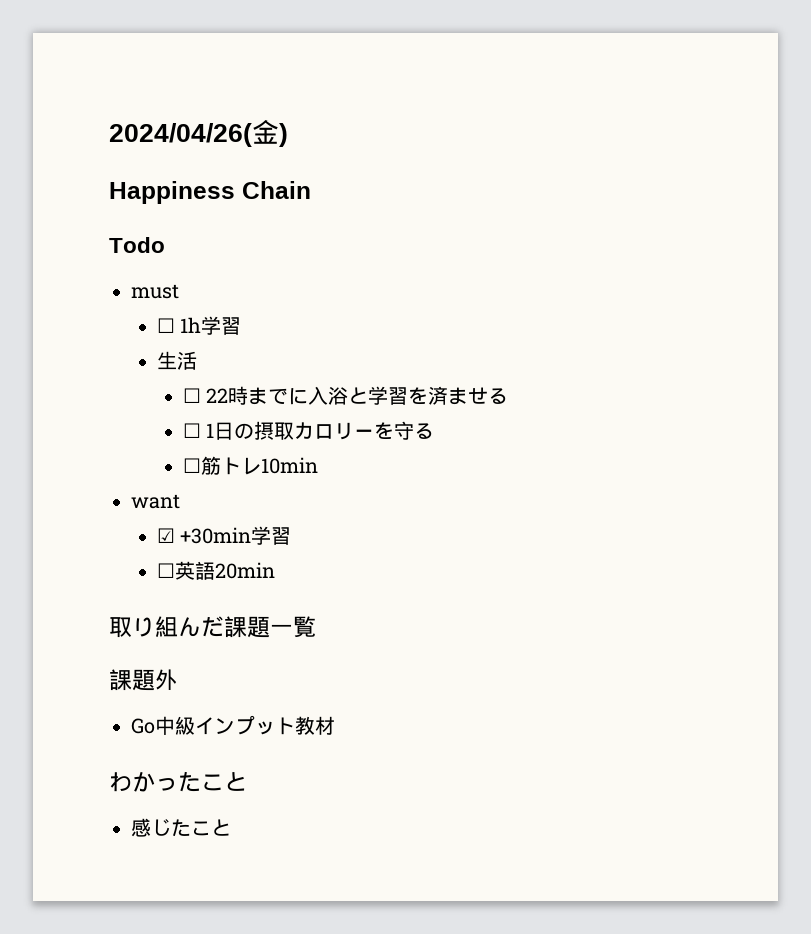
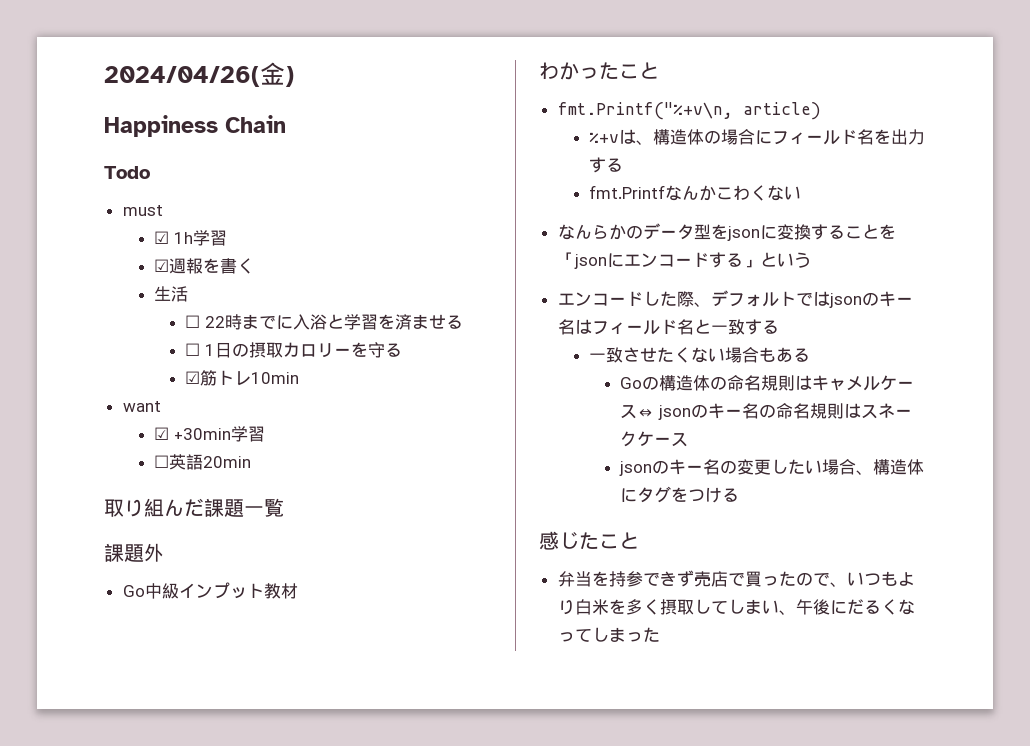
- ☐ 1h学習
+ ☑ 1h学習
+ ☑週報を書く
- ☐筋トレ10min
+ ☑筋トレ10min
+ fmt.Printf("%+v\n, article)
+ %+vは、構造体の場合にフィールド名を出力する
+ fmt.Printfなんかこわくない
+ なんらかのデータ型をjsonに変換することを「jsonにエンコードする」という
+ エンコードした際、デフォルトではjsonのキー名はフィールド名と一致する
+ 一致させたくない場合もある
+ Goの構造体の命名規則はキャメルケース⇔ jsonのキー名の命名規則はスネークケース
+ jsonのキー名の変更したい場合、構造体にタグをつける
  感じたこと
+ 弁当を持参できず売店で買ったので、いつもより白米を多く摂取してしまい、午後にだるくなってしまった

